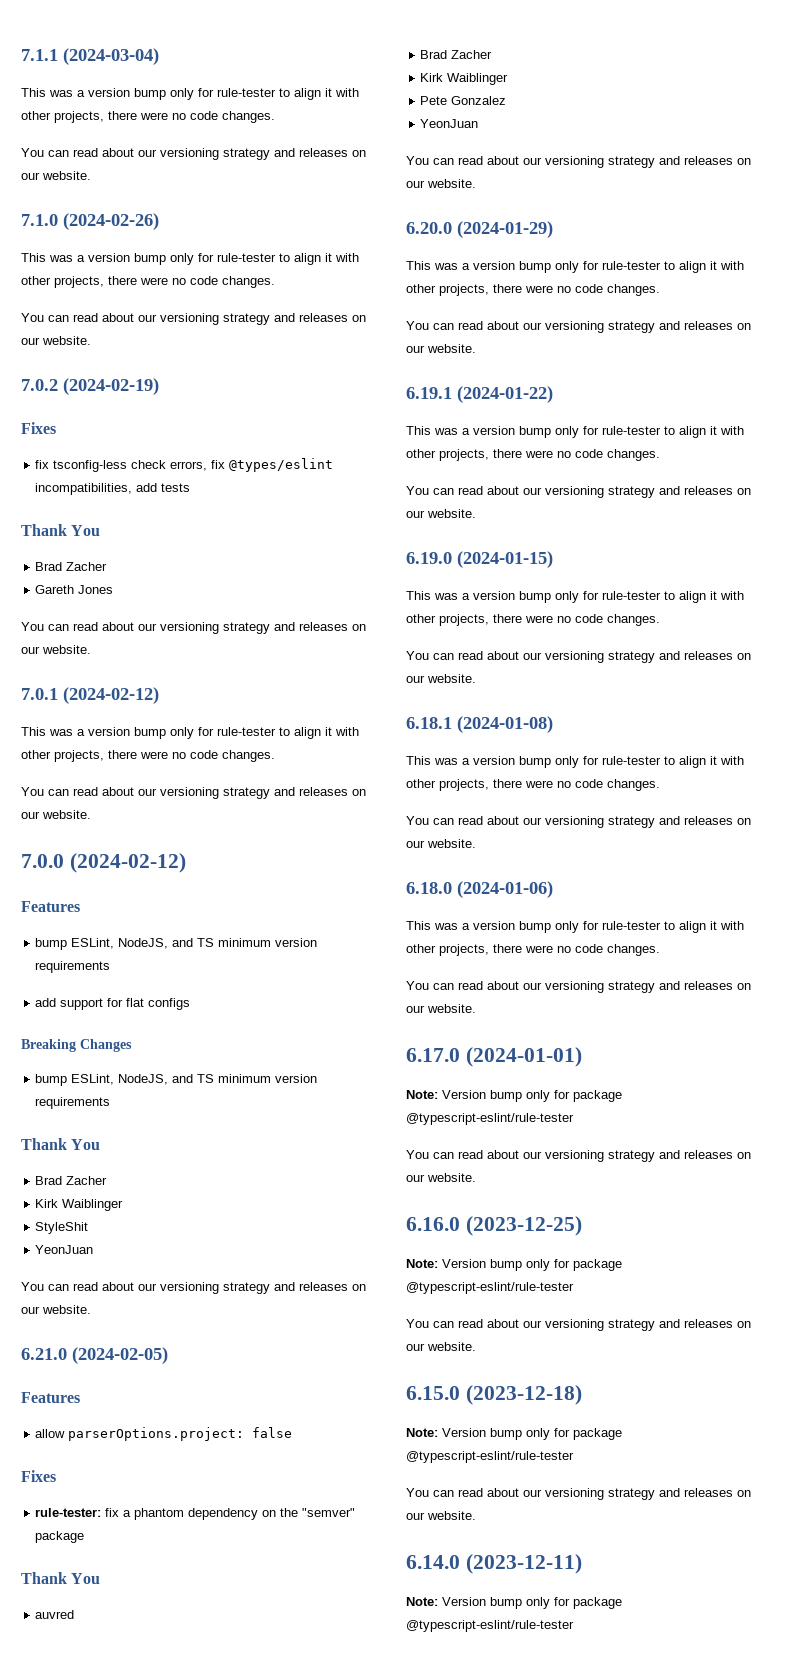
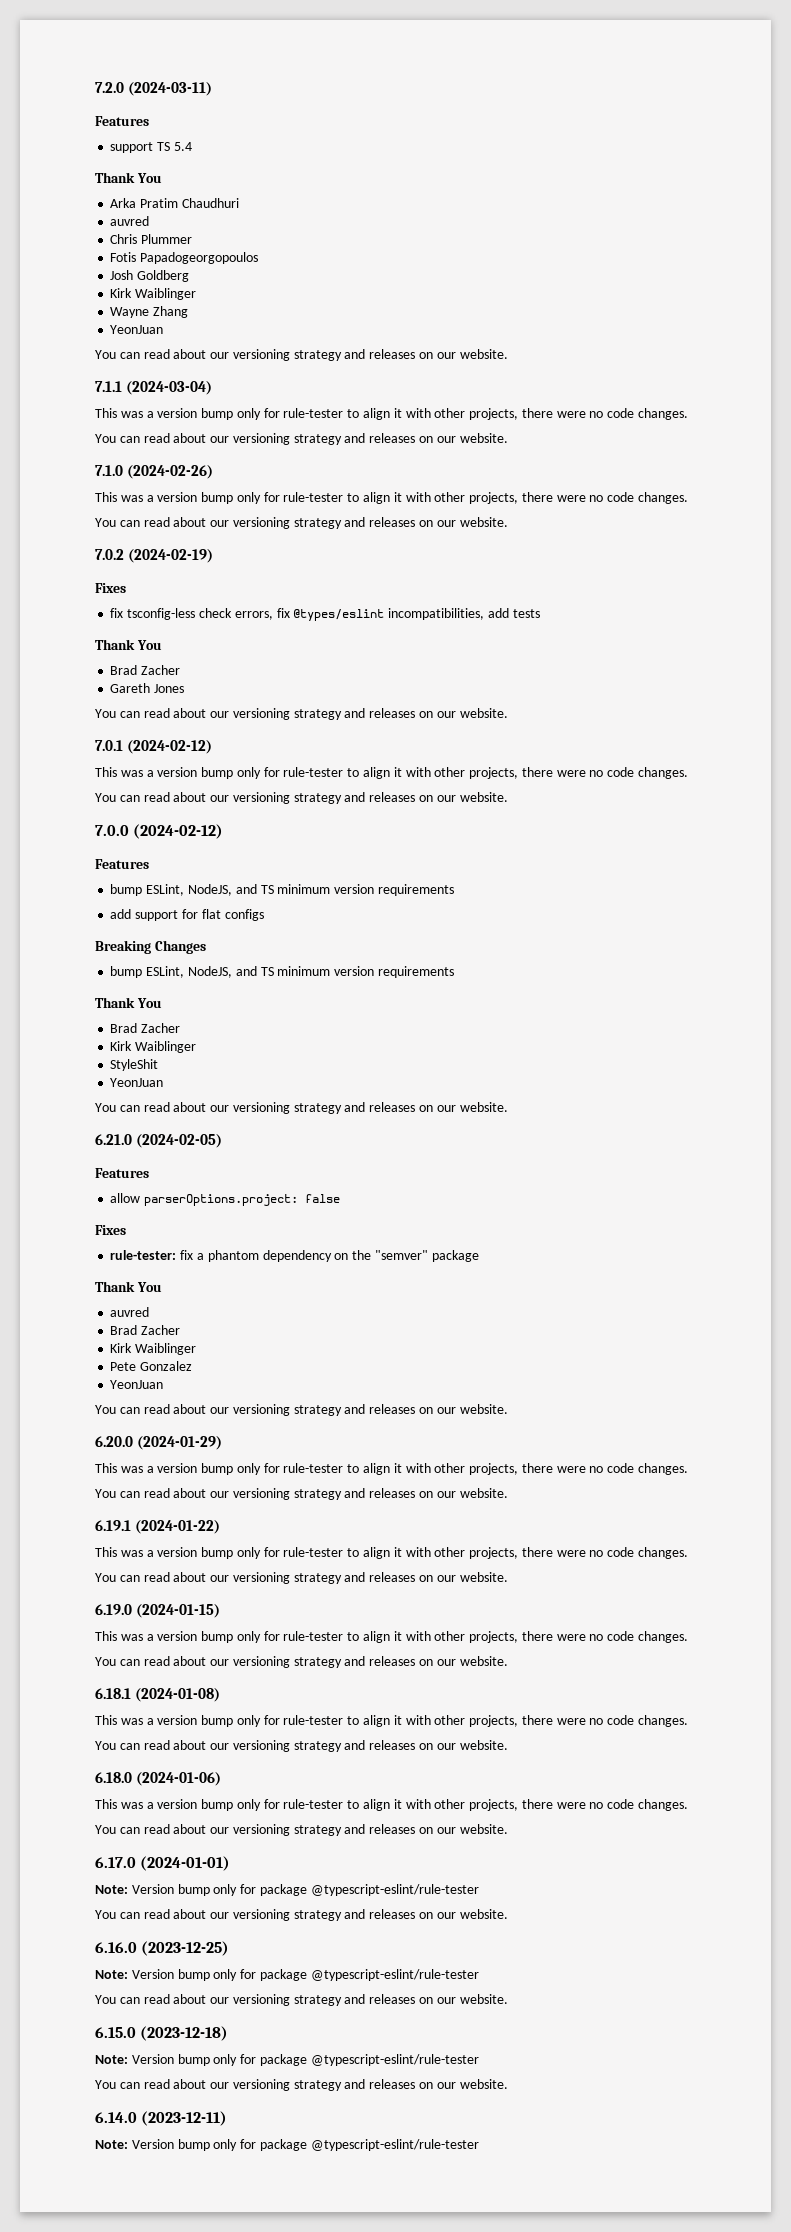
+ 7.2.0 (2024-03-11)
+ Features
+ support TS 5.4
+ Thank You
+ Arka Pratim Chaudhuri
+ auvred
+ Chris Plummer
+ Fotis Papadogeorgopoulos
+ Josh Goldberg
+ Kirk Waiblinger
+ Wayne Zhang
+ YeonJuan
+ You can read about our versioning strategy and releases on our website.

